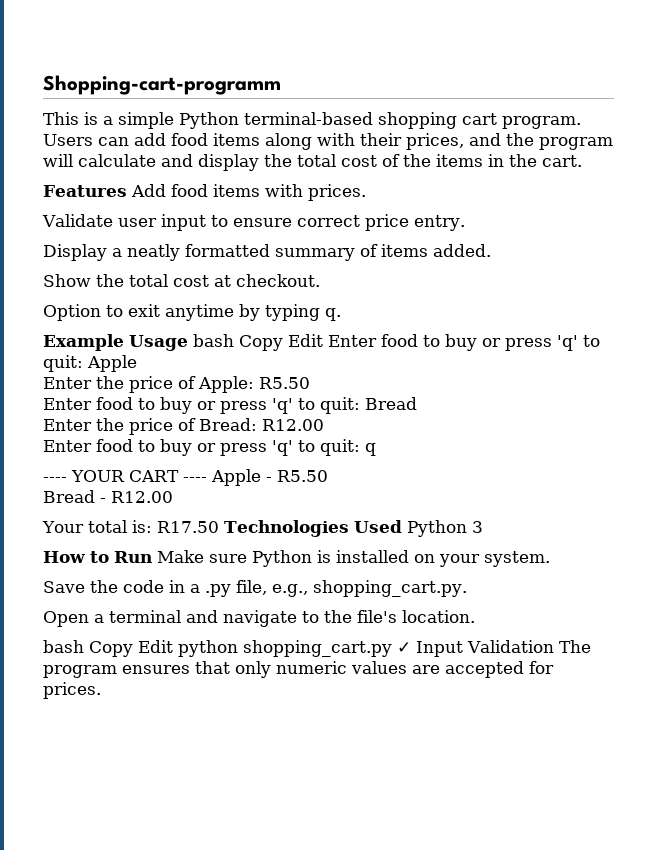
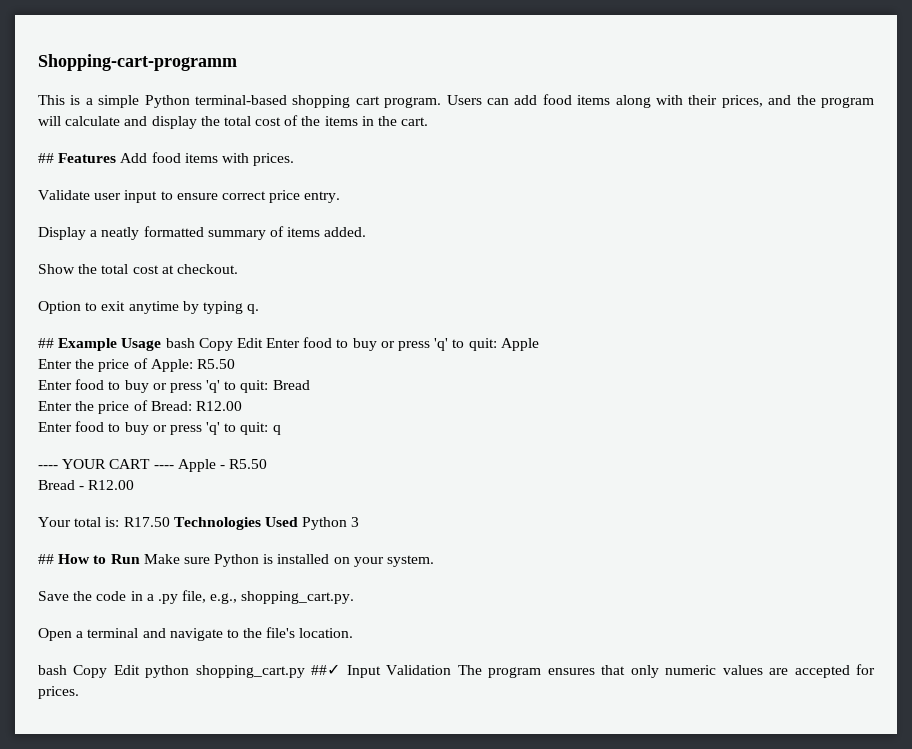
- Features Add food items with prices.
+ ## Features Add food items with prices.
- Example Usage bash Copy Edit Enter food to buy or press 'q' to quit: Apple
+ ## Example Usage bash Copy Edit Enter food to buy or press 'q' to quit: Apple
- How to Run Make sure Python is installed on your system.
+ ## How to Run Make sure Python is installed on your system.
- bash Copy Edit python shopping_cart.py ✓ Input Validation The program ensures that only numeric values are accepted for prices.
+ bash Copy Edit python shopping_cart.py ##✓ Input Validation The program ensures that only numeric values are accepted for prices.

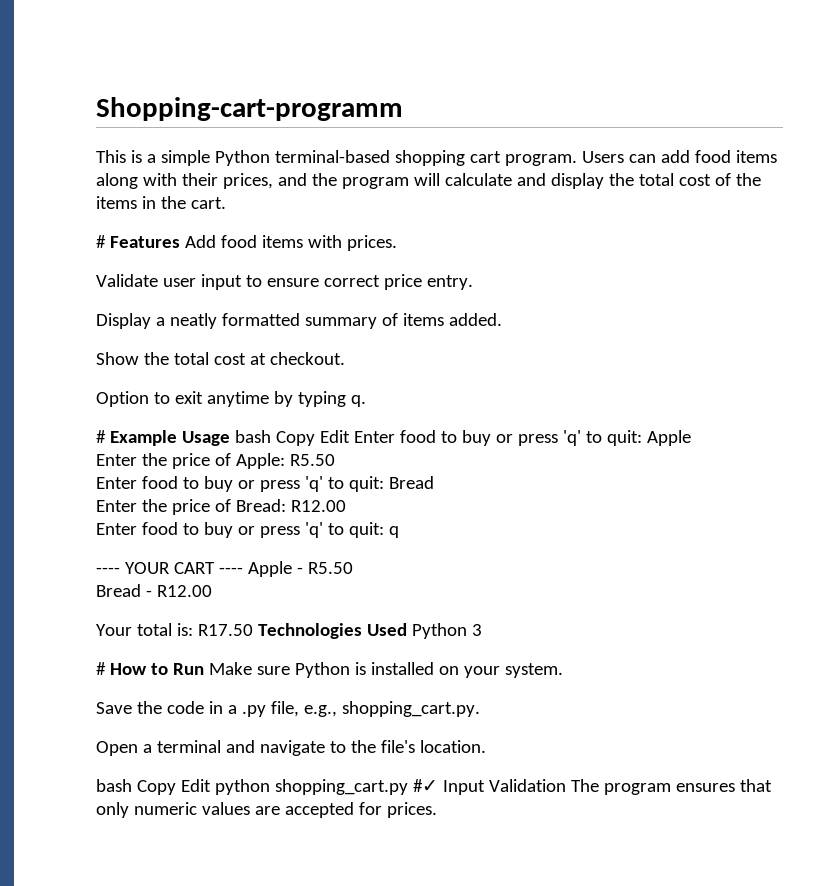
- ## Features Add food items with prices.
+ # Features Add food items with prices.
- ## Example Usage bash Copy Edit Enter food to buy or press 'q' to quit: Apple
+ # Example Usage bash Copy Edit Enter food to buy or press 'q' to quit: Apple
- ## How to Run Make sure Python is installed on your system.
+ # How to Run Make sure Python is installed on your system.
- bash Copy Edit python shopping_cart.py ##✓ Input Validation The program ensures that only numeric values are accepted for prices.
+ bash Copy Edit python shopping_cart.py #✓ Input Validation The program ensures that only numeric values are accepted for prices.

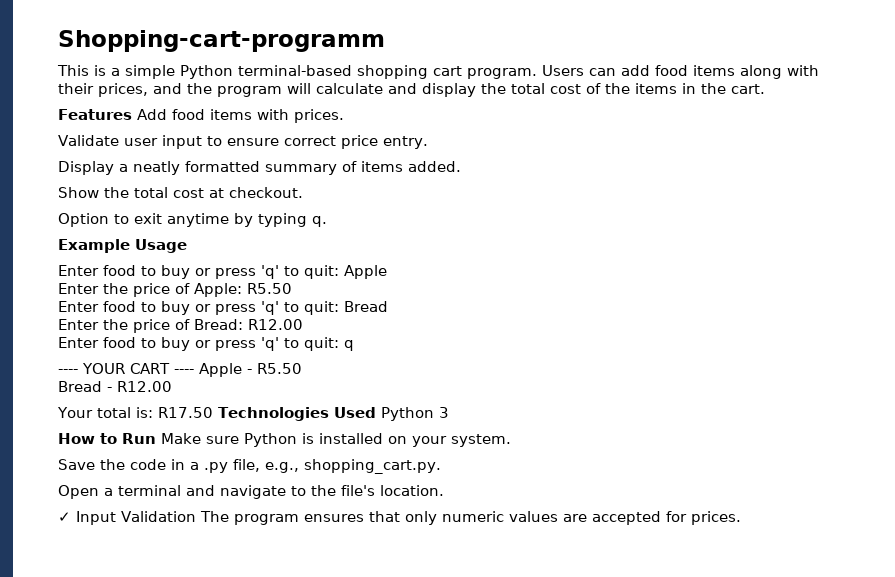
- # Features Add food items with prices.
+ Features Add food items with prices.
- # Example Usage bash Copy Edit Enter food to buy or press 'q' to quit: Apple
+ Example Usage
+ Enter food to buy or press 'q' to quit: Apple
- # How to Run Make sure Python is installed on your system.
+ How to Run Make sure Python is installed on your system.
- bash Copy Edit python shopping_cart.py #✓ Input Validation The program ensures that only numeric values are accepted for prices.
+ ✓ Input Validation The program ensures that only numeric values are accepted for prices.

